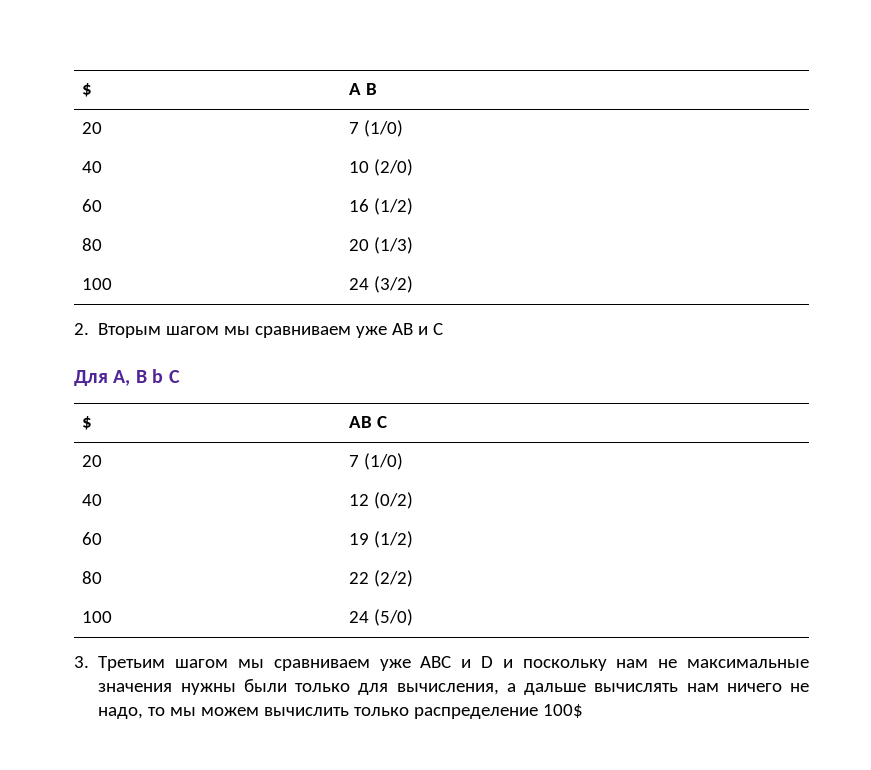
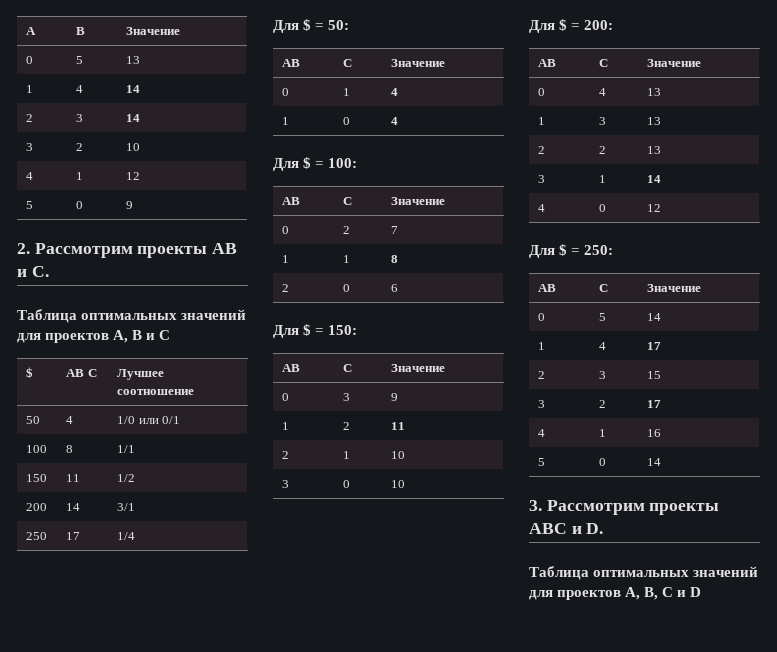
- $ | A B
- 20 | 7 (1/0)
- 40 | 10 (2/0)
- 60 | 16 (1/2)
- 80 | 20 (1/3)
- 100 | 24 (3/2)
- 2. Вторым шагом мы сравниваем уже AB и С
- Для A, B b C
+ A | B | Значение
+ 0 | 5 | 13
+ 1 | 4 | 14
+ 2 | 3 | 14
+ 3 | 2 | 10
+ 4 | 1 | 12
+ 5 | 0 | 9
+ 2. Рассмотрим проекты AB и C.
+ Таблица оптимальных значений для проектов A, B и C
- $ | AB C
- 20 | 7 (1/0)
- 40 | 12 (0/2)
- 60 | 19 (1/2)
- 80 | 22 (2/2)
- 100 | 24 (5/0)
- 3. Третьим шагом мы сравниваем уже ABC и D и поскольку нам не максимальные значения нужны были только для вычисления, а дальше вычислять нам ничего не надо, то мы можем вычислить только распределение 100$
+ $ | AB C | Лучшее соотношение
+ 50 | 4 | 1/0 или 0/1
+ 100 | 8 | 1/1
+ 150 | 11 | 1/2
+ 200 | 14 | 3/1
+ 250 | 17 | 1/4
+ Для $ = 50:
+ AB | C | Значение
+ 0 | 1 | 4
+ 1 | 0 | 4
+ Для $ = 100:
+ AB | C | Значение
+ 0 | 2 | 7
+ 1 | 1 | 8
+ 2 | 0 | 6
+ Для $ = 150:
+ AB | C | Значение
+ 0 | 3 | 9
+ 1 | 2 | 11
+ 2 | 1 | 10
+ 3 | 0 | 10
+ Для $ = 200:
+ AB | C | Значение
+ 0 | 4 | 13
+ 1 | 3 | 13
+ 2 | 2 | 13
+ 3 | 1 | 14
+ 4 | 0 | 12
+ Для $ = 250:
+ AB | C | Значение
+ 0 | 5 | 14
+ 1 | 4 | 17
+ 2 | 3 | 15
+ 3 | 2 | 17
+ 4 | 1 | 16
+ 5 | 0 | 14
+ 3. Рассмотрим проекты ABC и D.
+ Таблица оптимальных значений для проектов A, B, C и D

